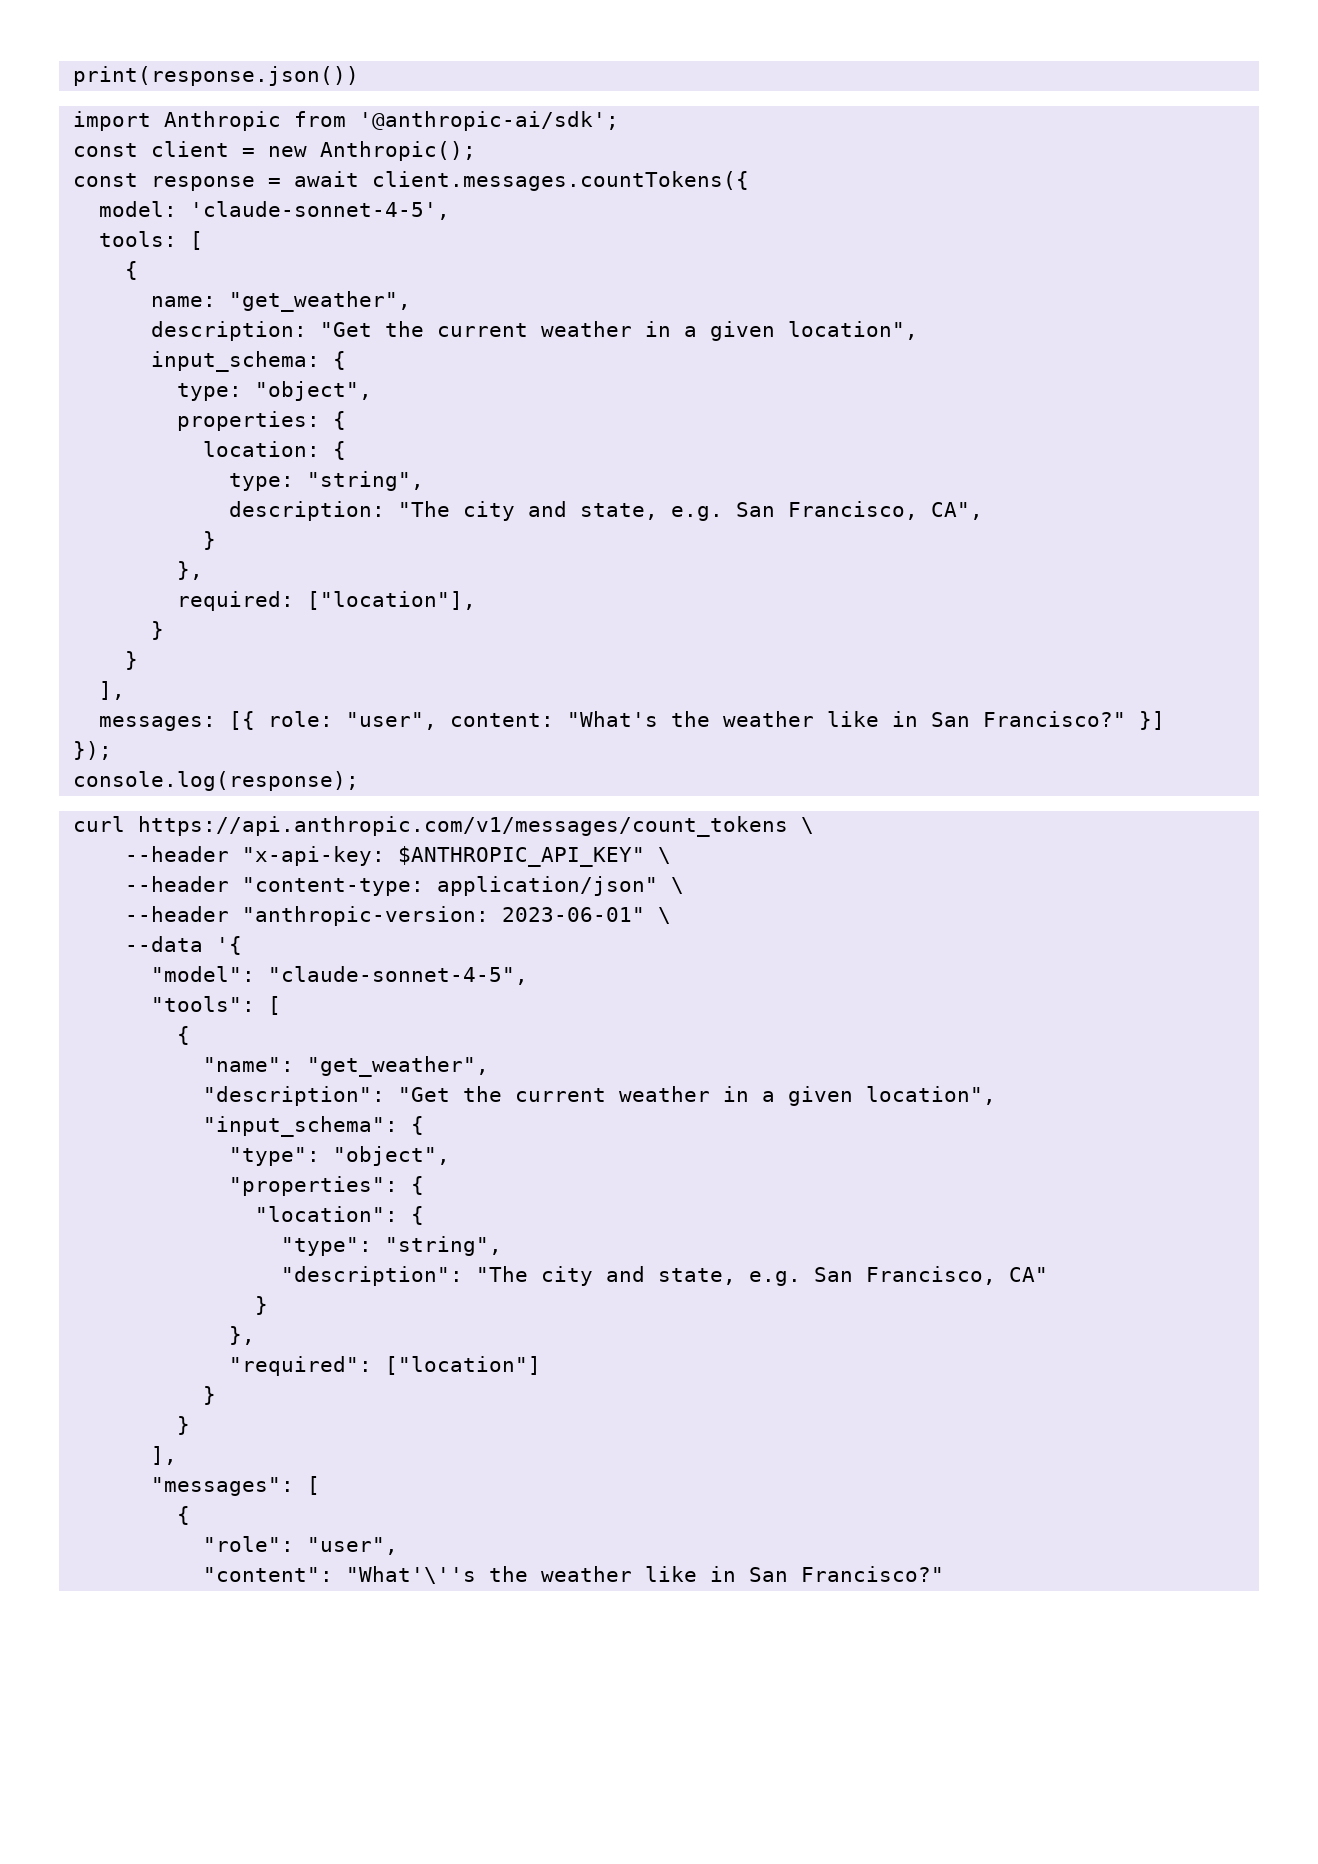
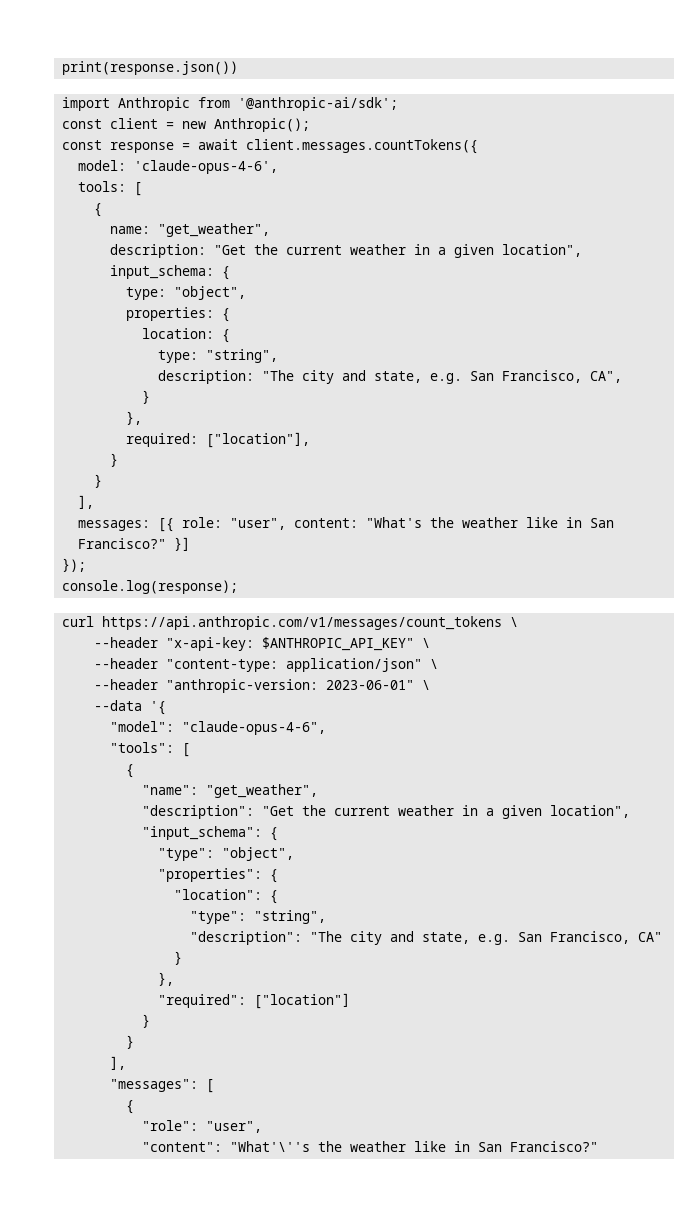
- model: 'claude-sonnet-4-5',
+ model: 'claude-opus-4-6',
- "model": "claude-sonnet-4-5",
+ "model": "claude-opus-4-6",

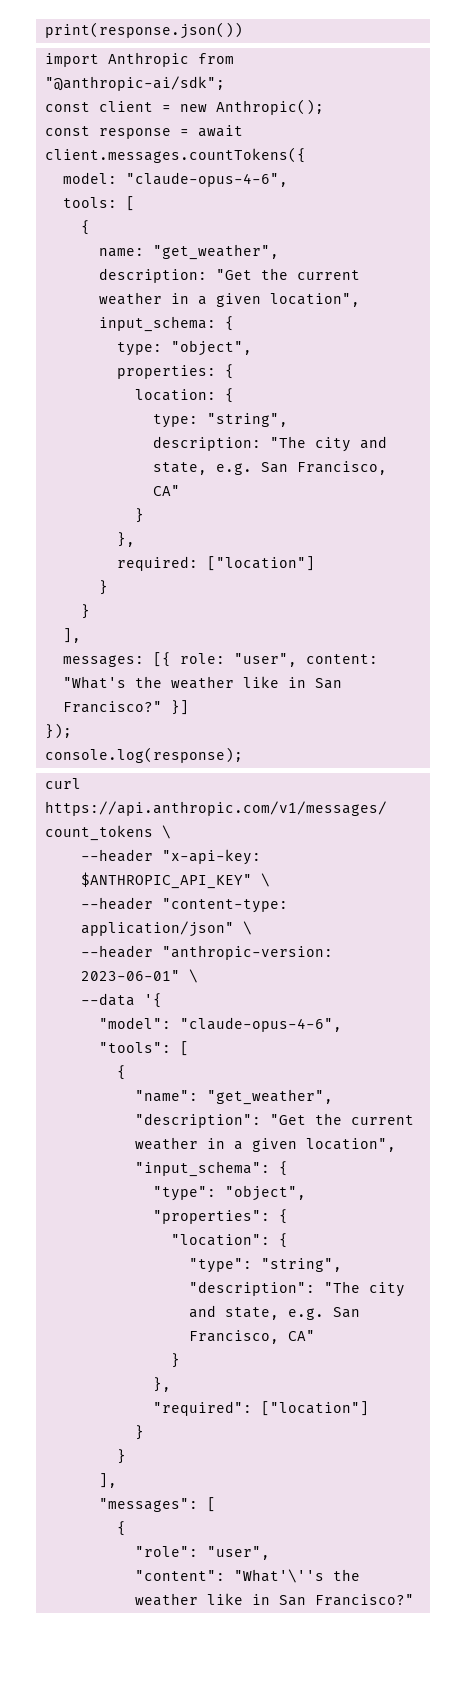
- import Anthropic from '@anthropic-ai/sdk';
+ import Anthropic from "@anthropic-ai/sdk";
- model: 'claude-opus-4-6',
+ model: "claude-opus-4-6",
- description: "The city and state, e.g. San Francisco, CA",
+ description: "The city and state, e.g. San Francisco, CA"
- required: ["location"],
+ required: ["location"]

